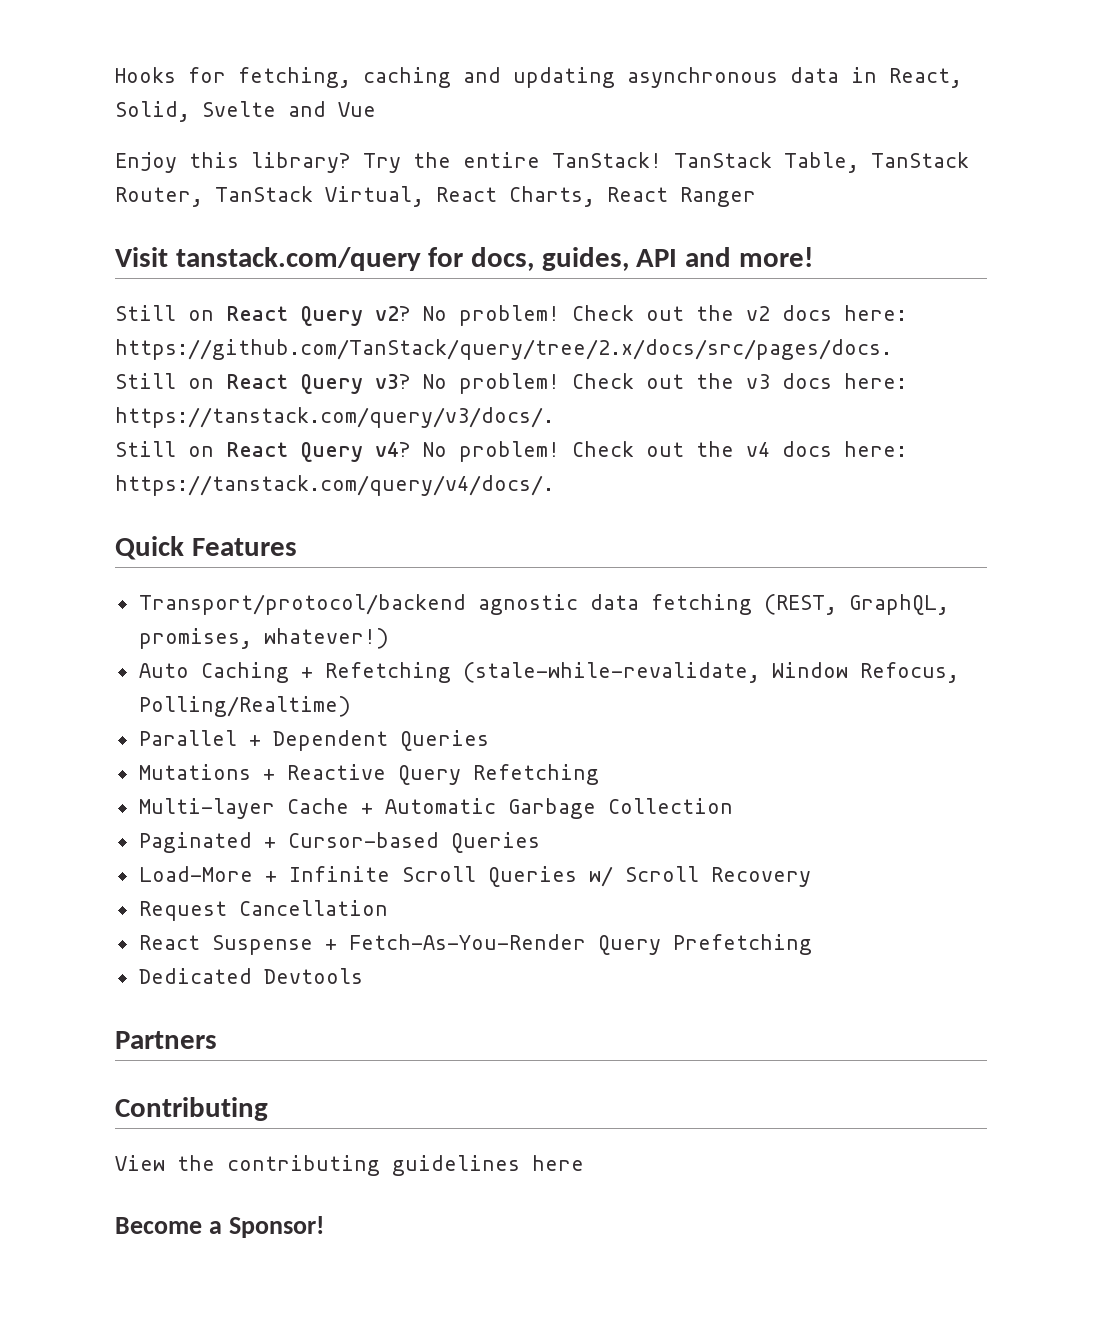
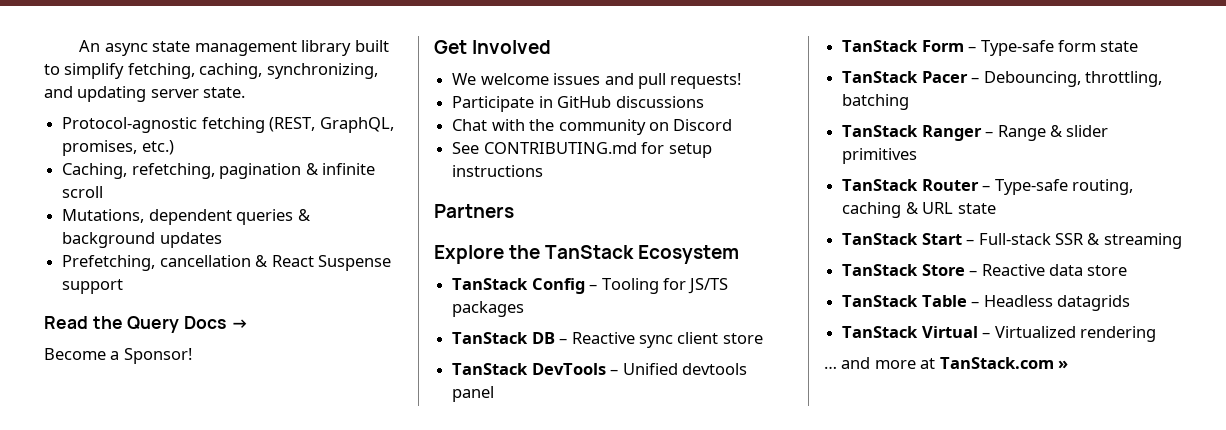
- Hooks for fetching, caching and updating asynchronous data in React, Solid, Svelte and Vue
- Enjoy this library? Try the entire TanStack! TanStack Table, TanStack Router, TanStack Virtual, React Charts, React Ranger
- Visit tanstack.com/query for docs, guides, API and more!
- Still on React Query v2? No problem! Check out the v2 docs here: https://github.com/TanStack/query/tree/2.x/docs/src/pages/docs.
- Still on React Query v3? No problem! Check out the v3 docs here: https://tanstack.com/query/v3/docs/.
- Still on React Query v4? No problem! Check out the v4 docs here: https://tanstack.com/query/v4/docs/.
- Quick Features
- Transport/protocol/backend agnostic data fetching (REST, GraphQL, promises, whatever!)
- Auto Caching + Refetching (stale-while-revalidate, Window Refocus, Polling/Realtime)
- Parallel + Dependent Queries
- Mutations + Reactive Query Refetching
- Multi-layer Cache + Automatic Garbage Collection
- Paginated + Cursor-based Queries
- Load-More + Infinite Scroll Queries w/ Scroll Recovery
- Request Cancellation
- React Suspense + Fetch-As-You-Render Query Prefetching
- Dedicated Devtools
+ An async state management library built to simplify fetching, caching, synchronizing, and updating server state.
+ Protocol‑agnostic fetching (REST, GraphQL, promises, etc.)
+ Caching, refetching, pagination & infinite scroll
+ Mutations, dependent queries & background updates
+ Prefetching, cancellation & React Suspense support
+ Read the Query Docs →
+ Become a Sponsor!
+ Get Involved
+ We welcome issues and pull requests!
+ Participate in GitHub discussions
+ Chat with the community on Discord
+ See CONTRIBUTING.md for setup instructions
  Partners
- Contributing
- View the contributing guidelines here
- Become a Sponsor!
+ Explore the TanStack Ecosystem
+ TanStack Config – Tooling for JS/TS packages
+ TanStack DB – Reactive sync client store
+ TanStack DevTools – Unified devtools panel
+ TanStack Form – Type‑safe form state
+ TanStack Pacer – Debouncing, throttling, batching
+ TanStack Ranger – Range & slider primitives
+ TanStack Router – Type‑safe routing, caching & URL state
+ TanStack Start – Full‑stack SSR & streaming
+ TanStack Store – Reactive data store
+ TanStack Table – Headless datagrids
+ TanStack Virtual – Virtualized rendering
+ … and more at TanStack.com »

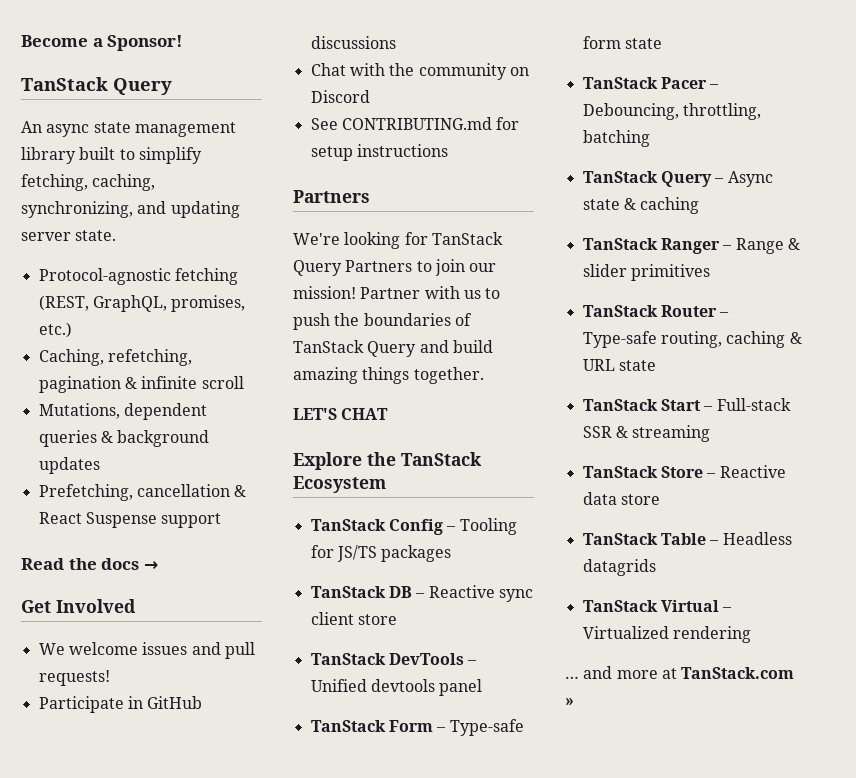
+ Become a Sponsor!
+ TanStack Query
- Read the Query Docs →
+ Read the docs →
- Become a Sponsor!
+ We're looking for TanStack Query Partners to join our mission! Partner with us to push the boundaries of TanStack Query and build amazing things together.
+ LET'S CHAT
+ TanStack Query – Async state & caching

